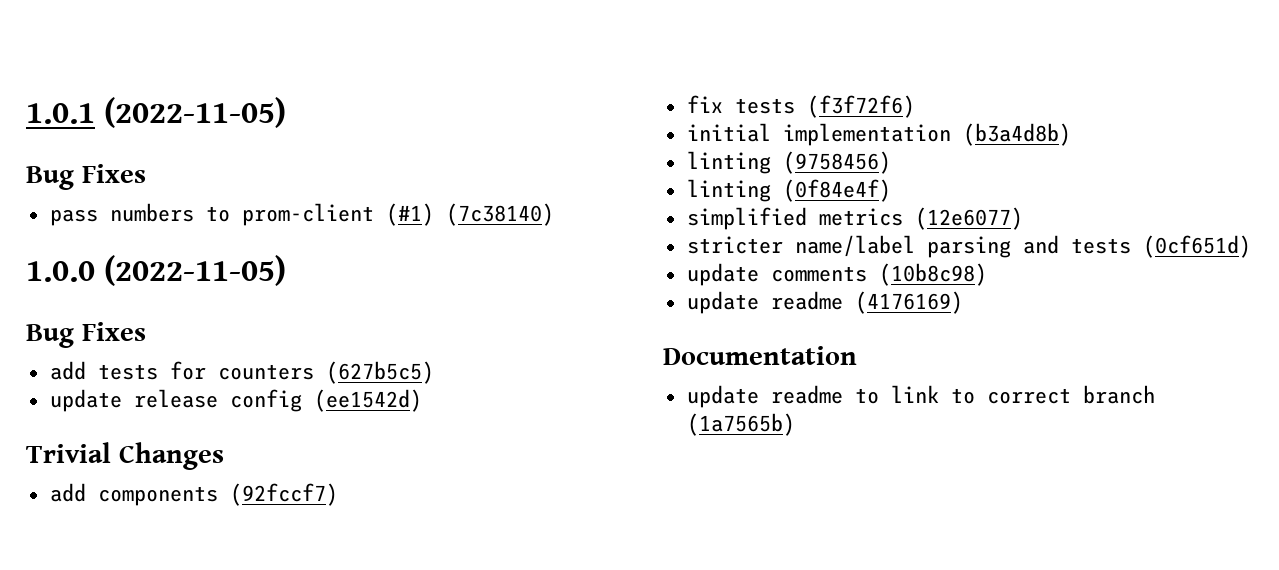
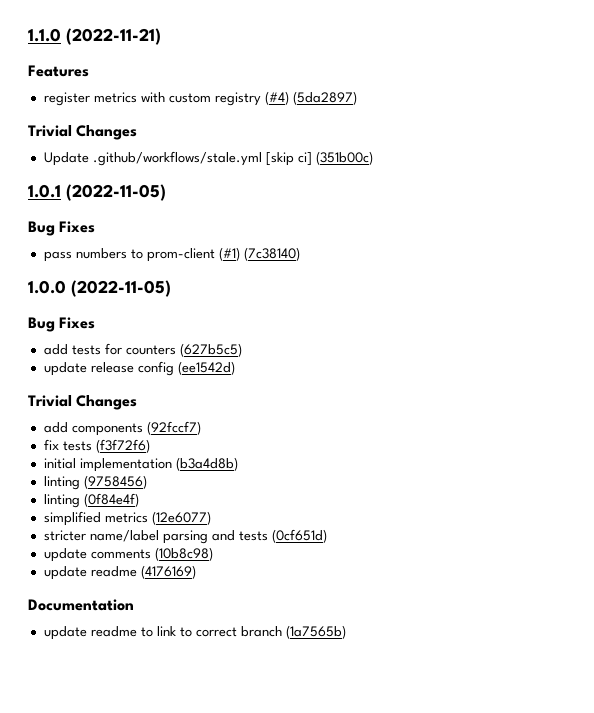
+ 1.1.0 (2022-11-21)
+ Features
+ register metrics with custom registry (#4) (5da2897)
+ Trivial Changes
+ Update .github/workflows/stale.yml [skip ci] (351b00c)

